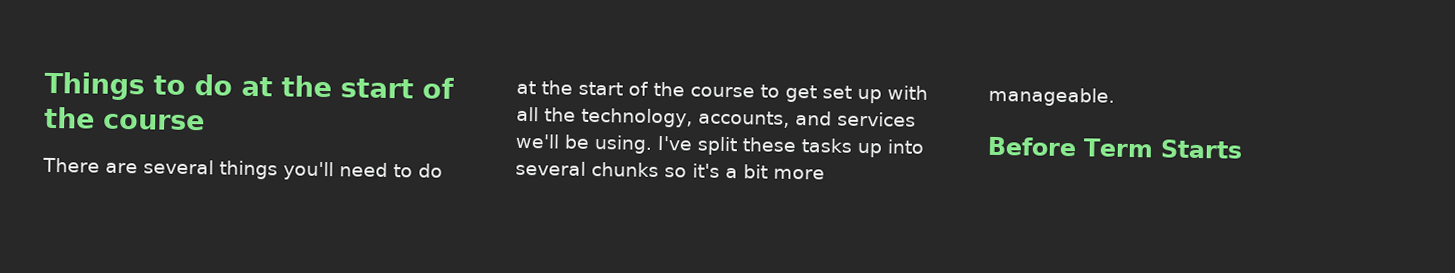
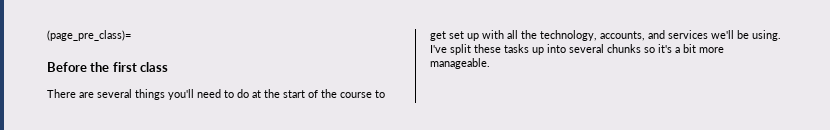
- Things to do at the start of the course
+ (page_pre_class)=
+ Before the first class
- Before Term Starts

